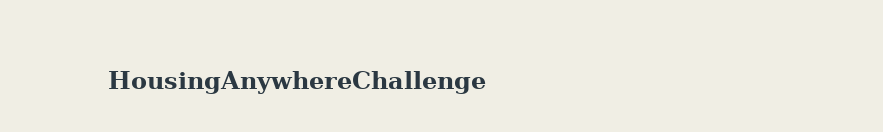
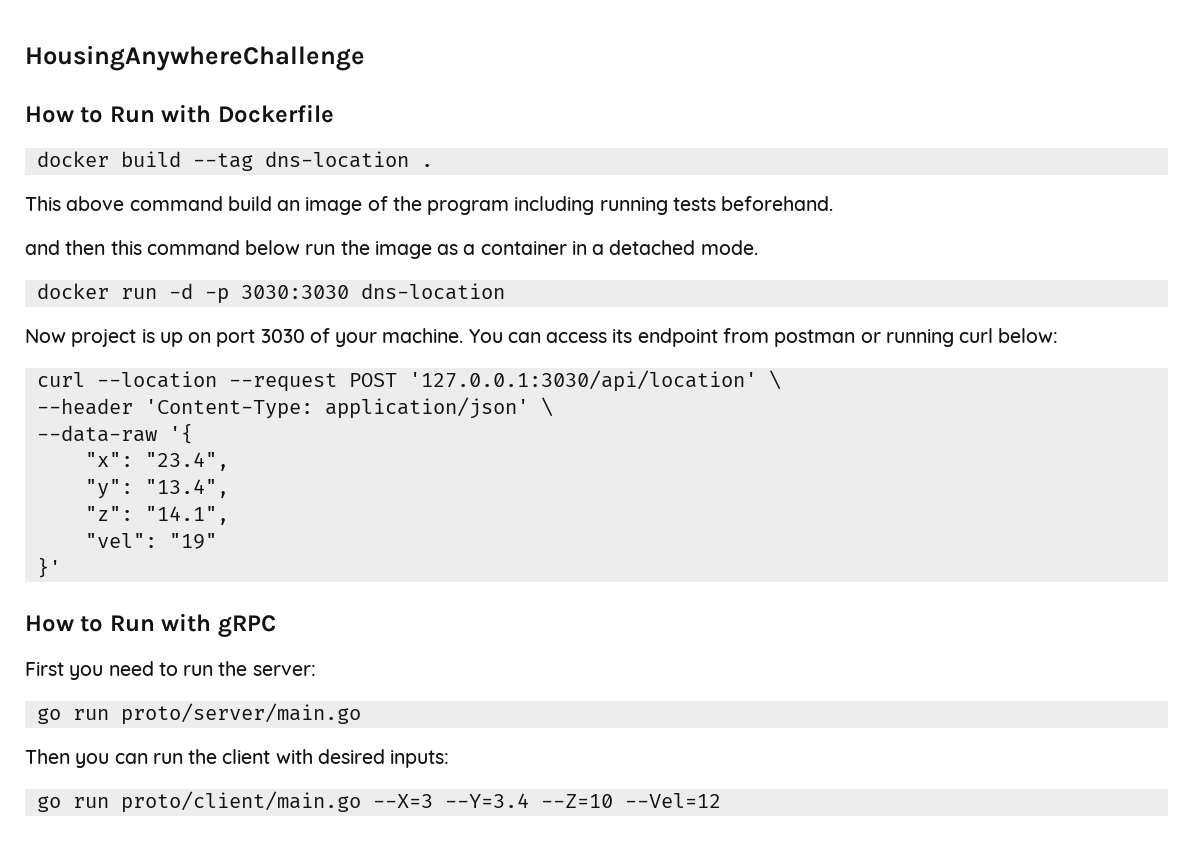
+ How to Run with Dockerfile
+ docker build --tag dns-location .
+ This above command build an image of the program including running tests beforehand.
+ and then this command below run the image as a container in a detached mode.
+ docker run -d -p 3030:3030 dns-location
+ Now project is up on port 3030 of your machine. You can access its endpoint from postman or running curl below:
+ curl --location --request POST '127.0.0.1:3030/api/location' \
+ --header 'Content-Type: application/json' \
+ --data-raw '{
+ "x": "23.4",
+ "y": "13.4",
+ "z": "14.1",
+ "vel": "19"
+ }'
+ How to Run with gRPC
+ First you need to run the server:
+ go run proto/server/main.go
+ Then you can run the client with desired inputs:
+ go run proto/client/main.go --X=3 --Y=3.4 --Z=10 --Vel=12

